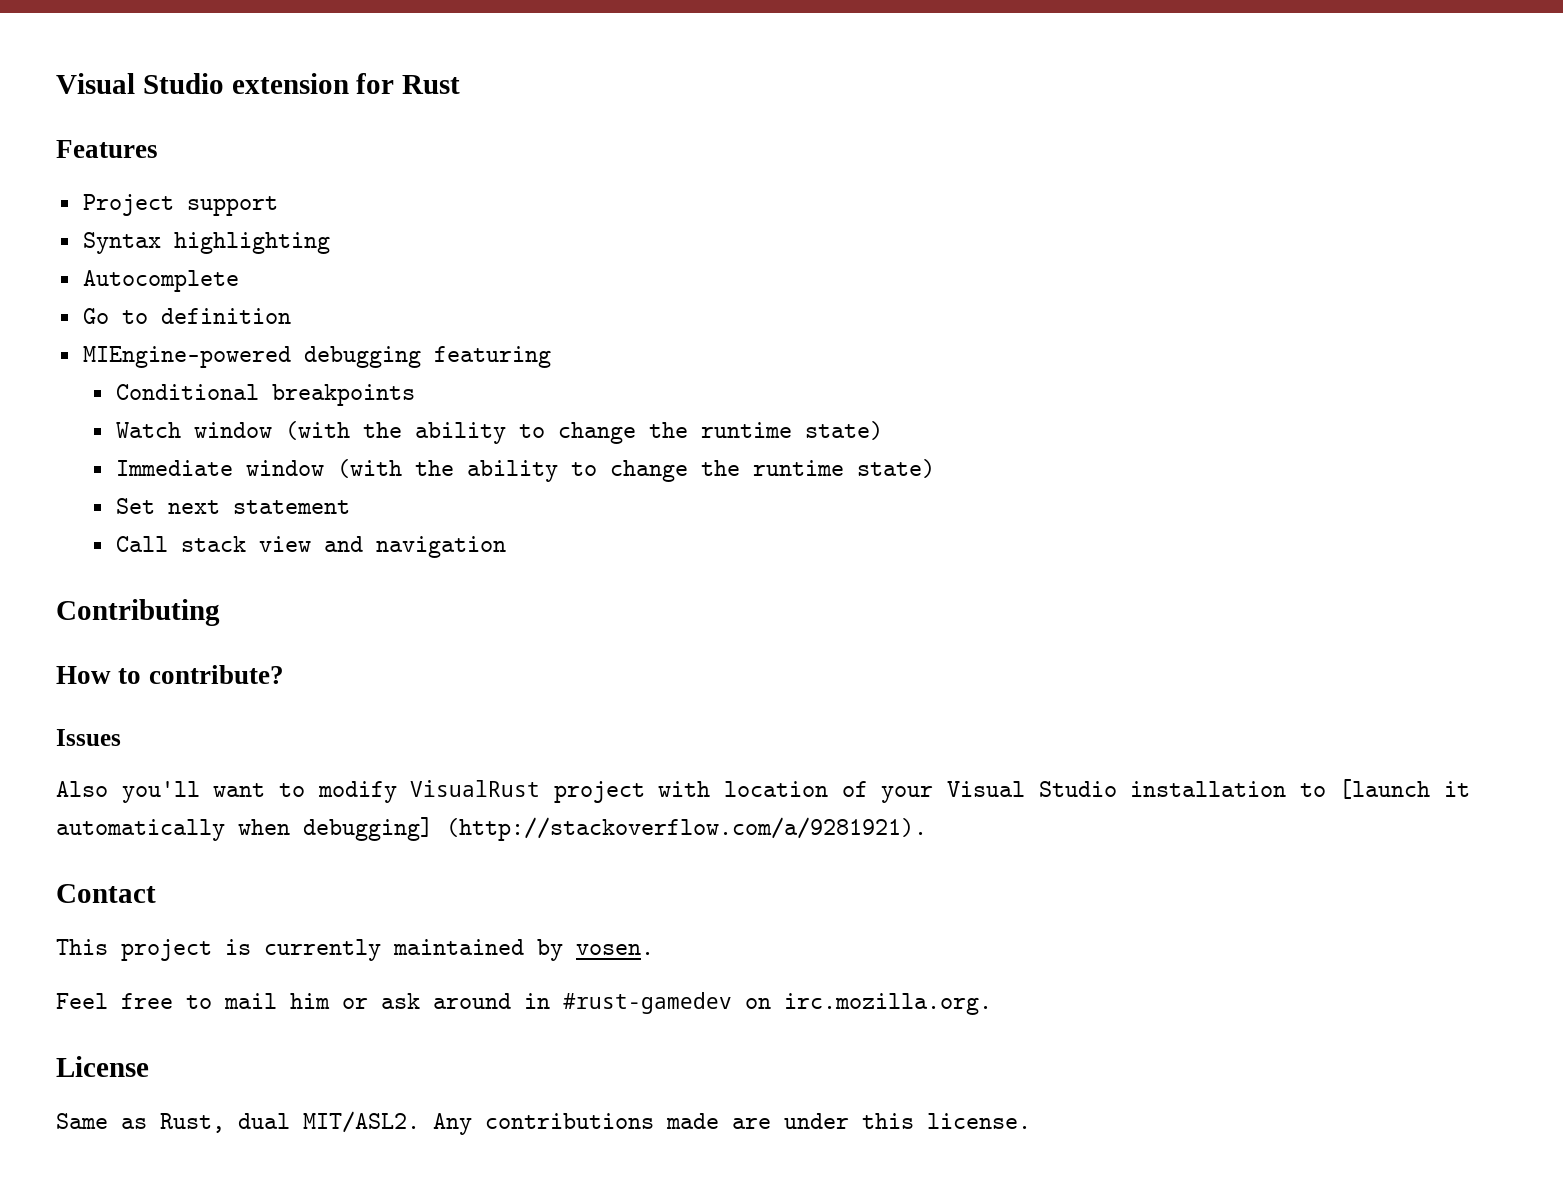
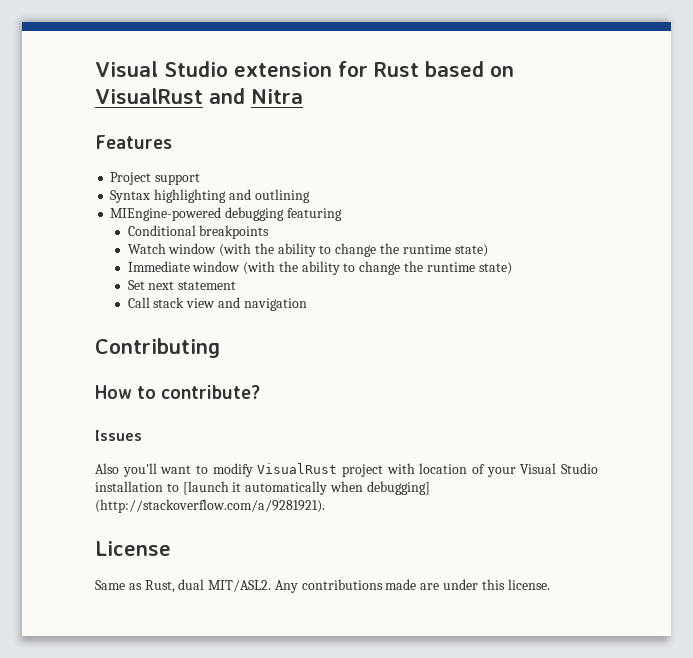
- Visual Studio extension for Rust
+ Visual Studio extension for Rust based on VisualRust and Nitra
- Syntax highlighting
- Autocomplete
- Go to definition
+ Syntax highlighting and outlining
- Contact
- This project is currently maintained by vosen.
- Feel free to mail him or ask around in #rust-gamedev on irc.mozilla.org.

